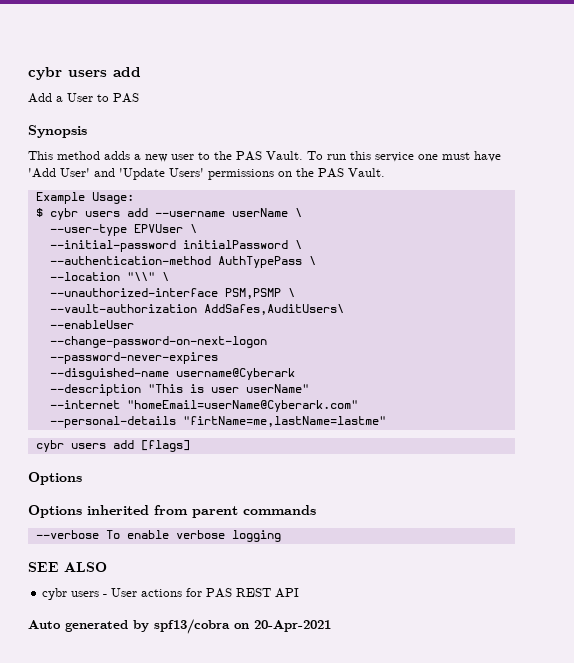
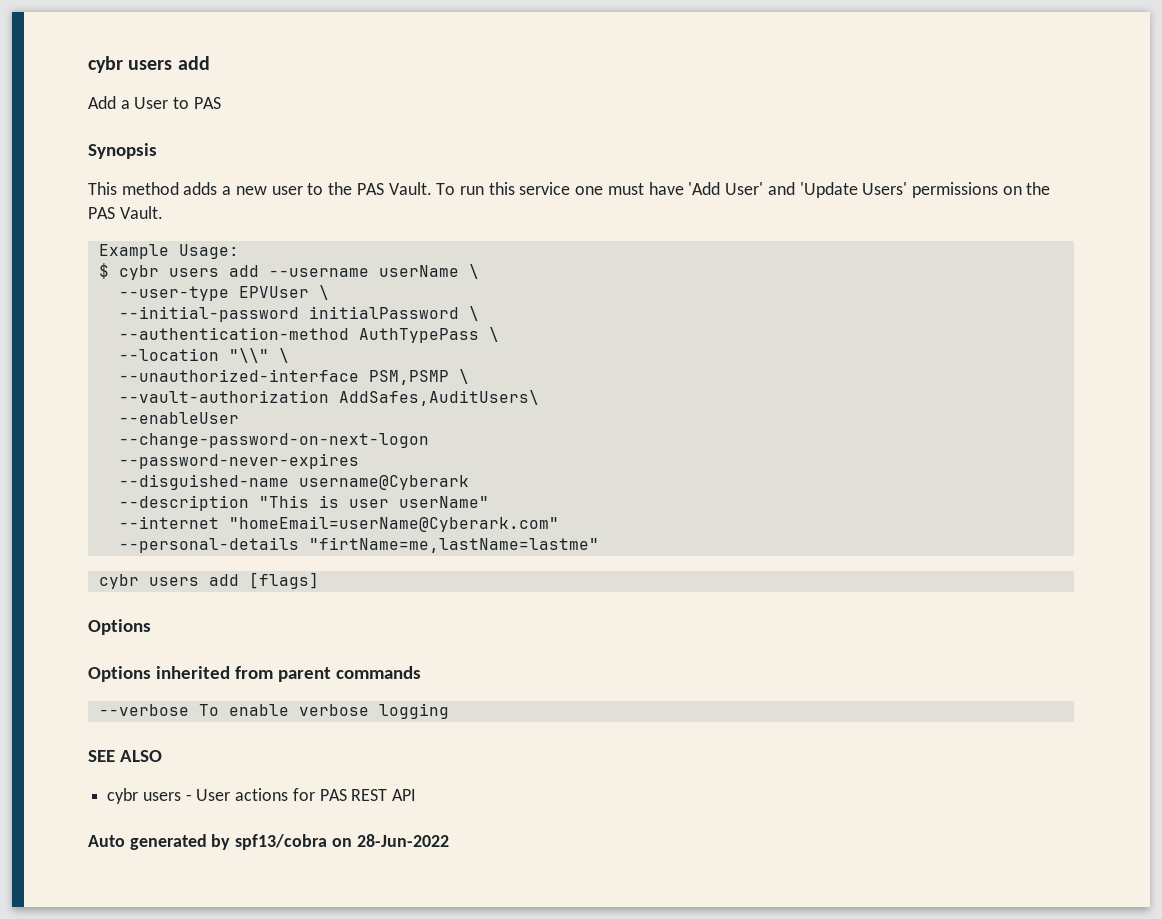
- Auto generated by spf13/cobra on 20-Apr-2021
+ Auto generated by spf13/cobra on 28-Jun-2022

